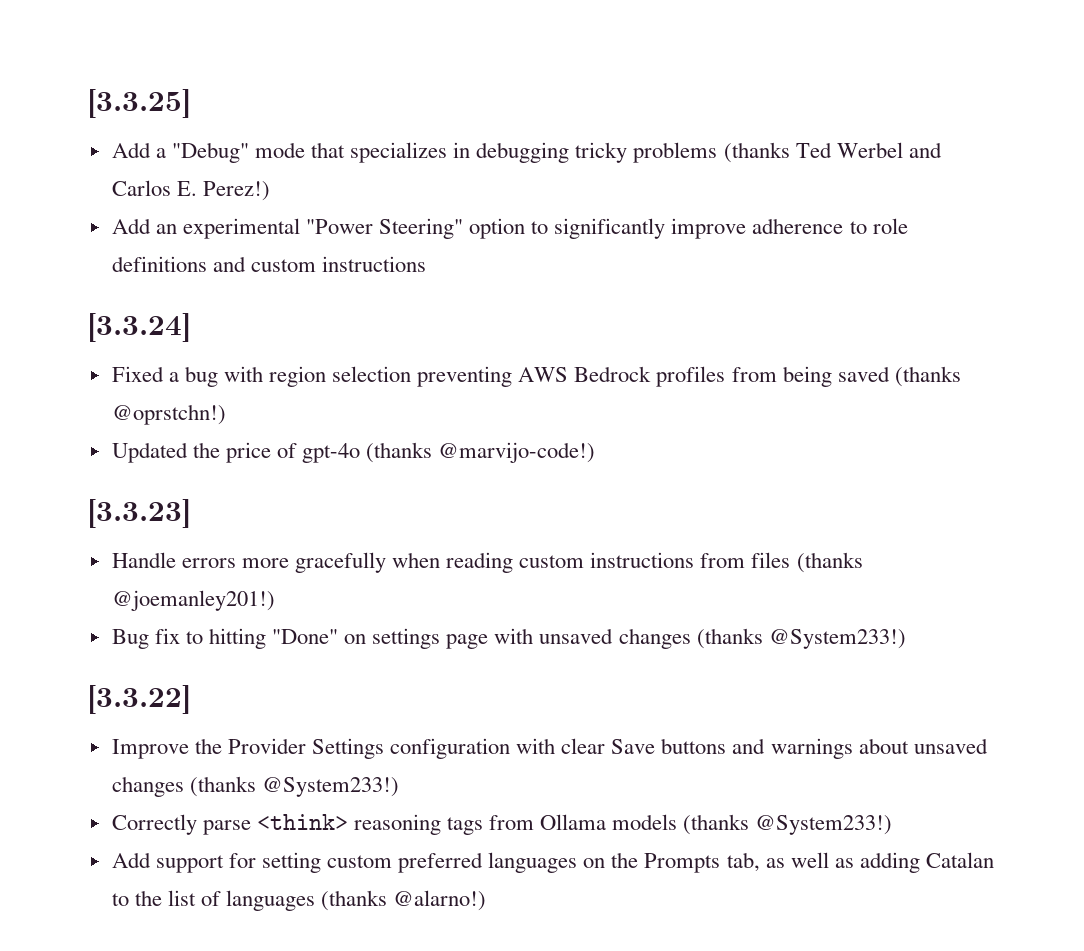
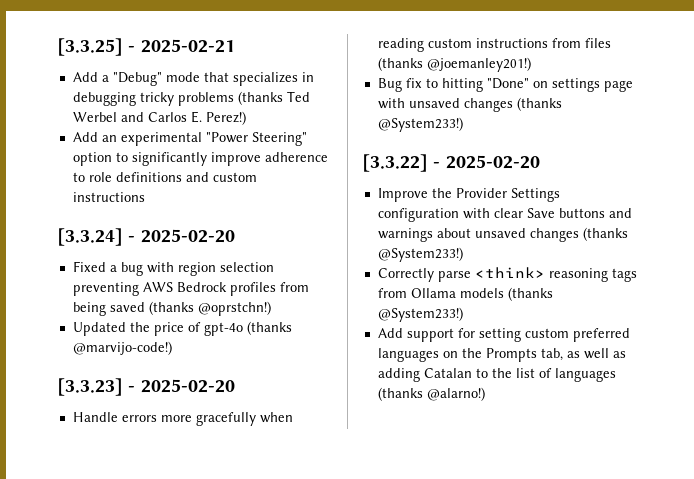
- [3.3.25]
+ [3.3.25] - 2025-02-21
- [3.3.24]
+ [3.3.24] - 2025-02-20
- [3.3.23]
+ [3.3.23] - 2025-02-20
- [3.3.22]
+ [3.3.22] - 2025-02-20

